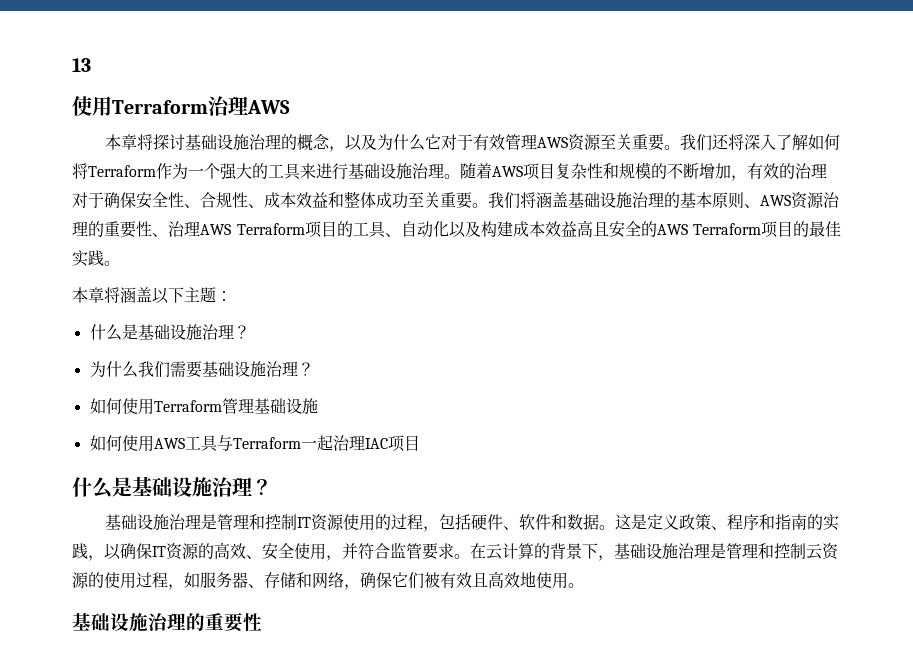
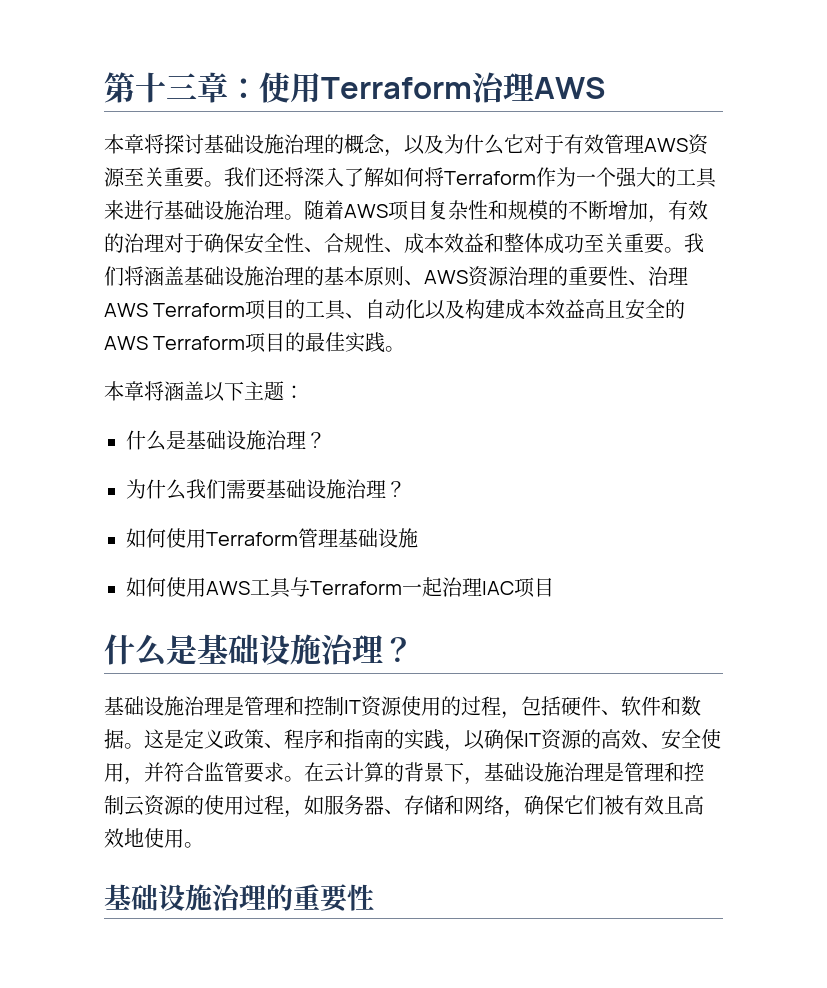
- 13
- 使用Terraform治理AWS
+ 第十三章：使用Terraform治理AWS

